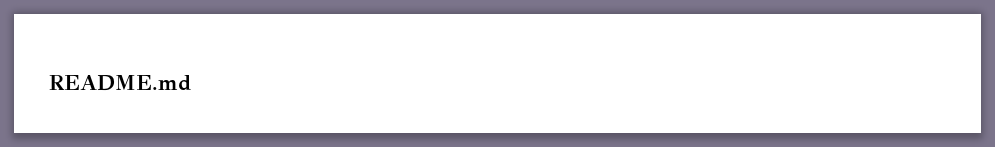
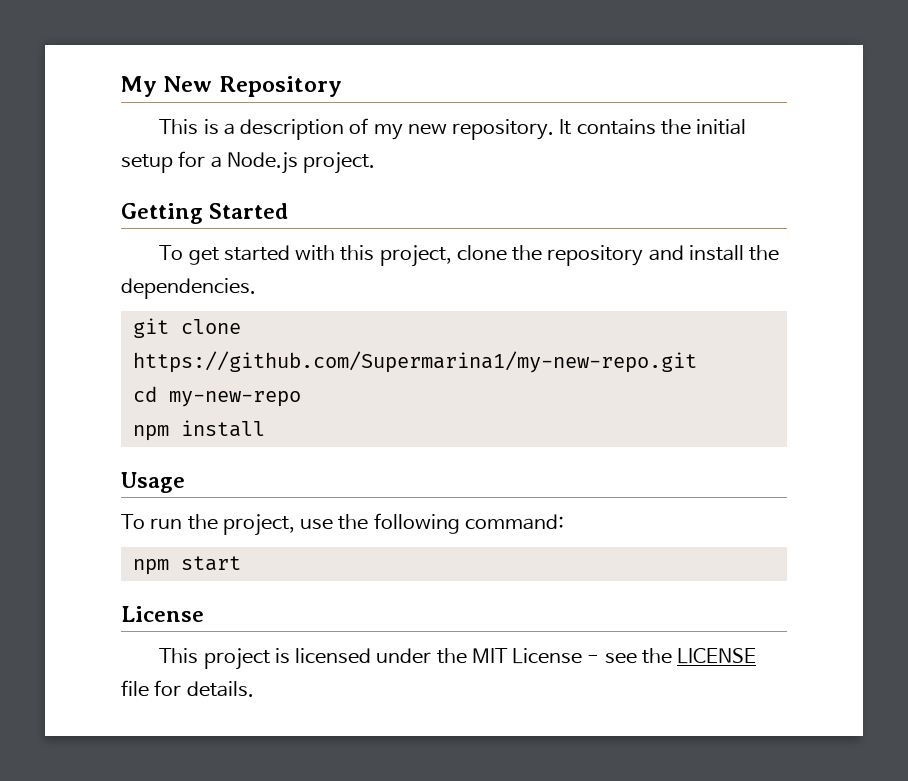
- README.md
+ My New Repository
+ This is a description of my new repository. It contains the initial setup for a Node.js project.
+ Getting Started
+ To get started with this project, clone the repository and install the dependencies.
+ git clone https://github.com/Supermarina1/my-new-repo.git
+ cd my-new-repo
+ npm install
+ Usage
+ To run the project, use the following command:
+ npm start
+ License
+ This project is licensed under the MIT License - see the LICENSE file for details.

